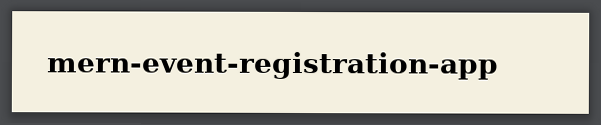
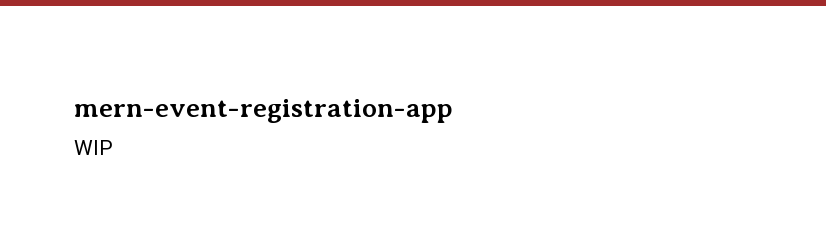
+ WIP

